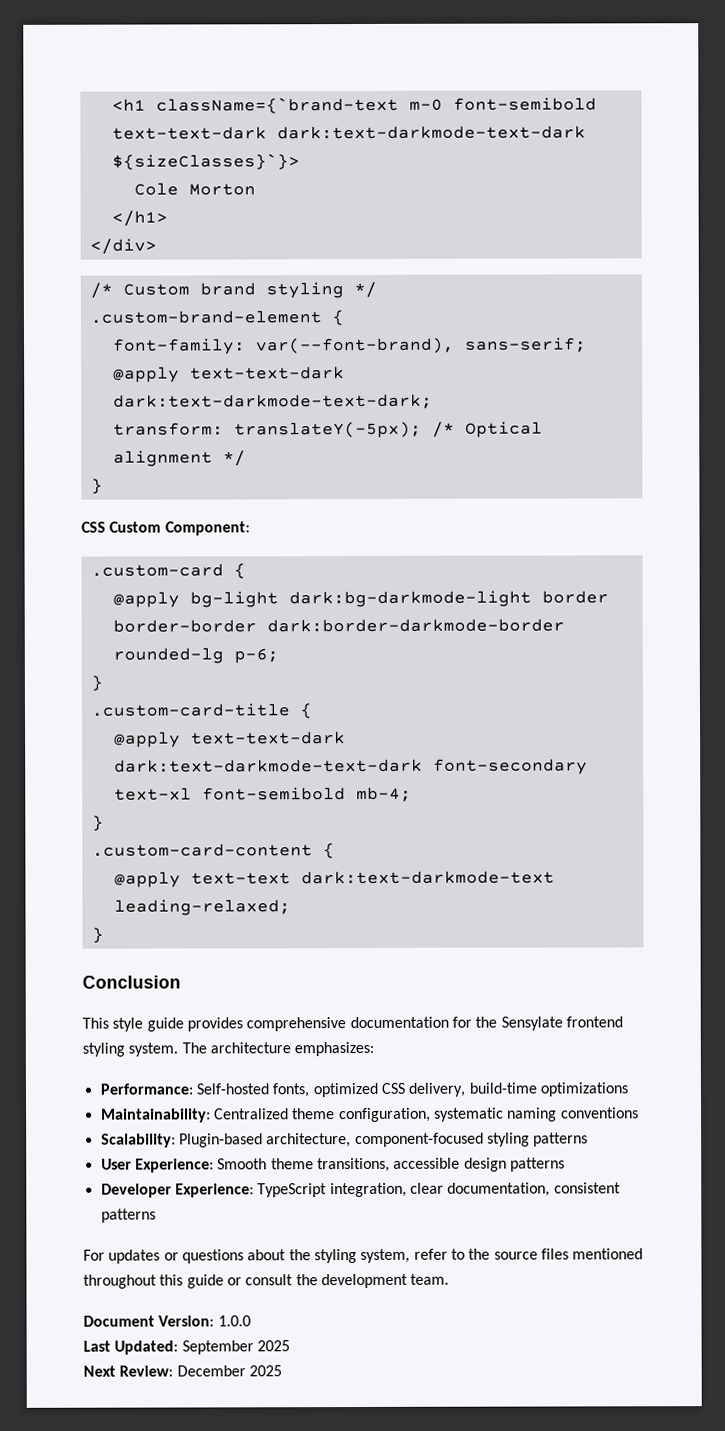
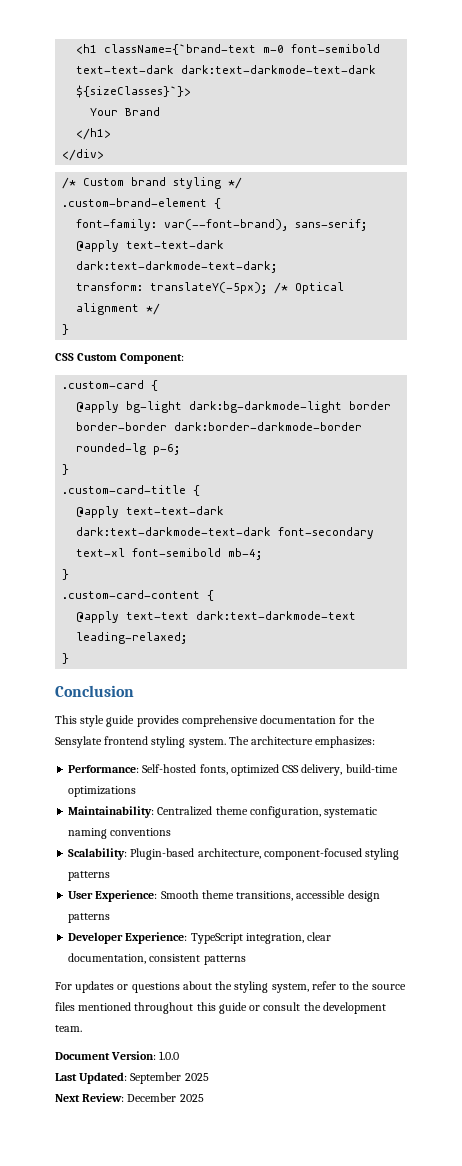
- Cole Morton
+ Your Brand

